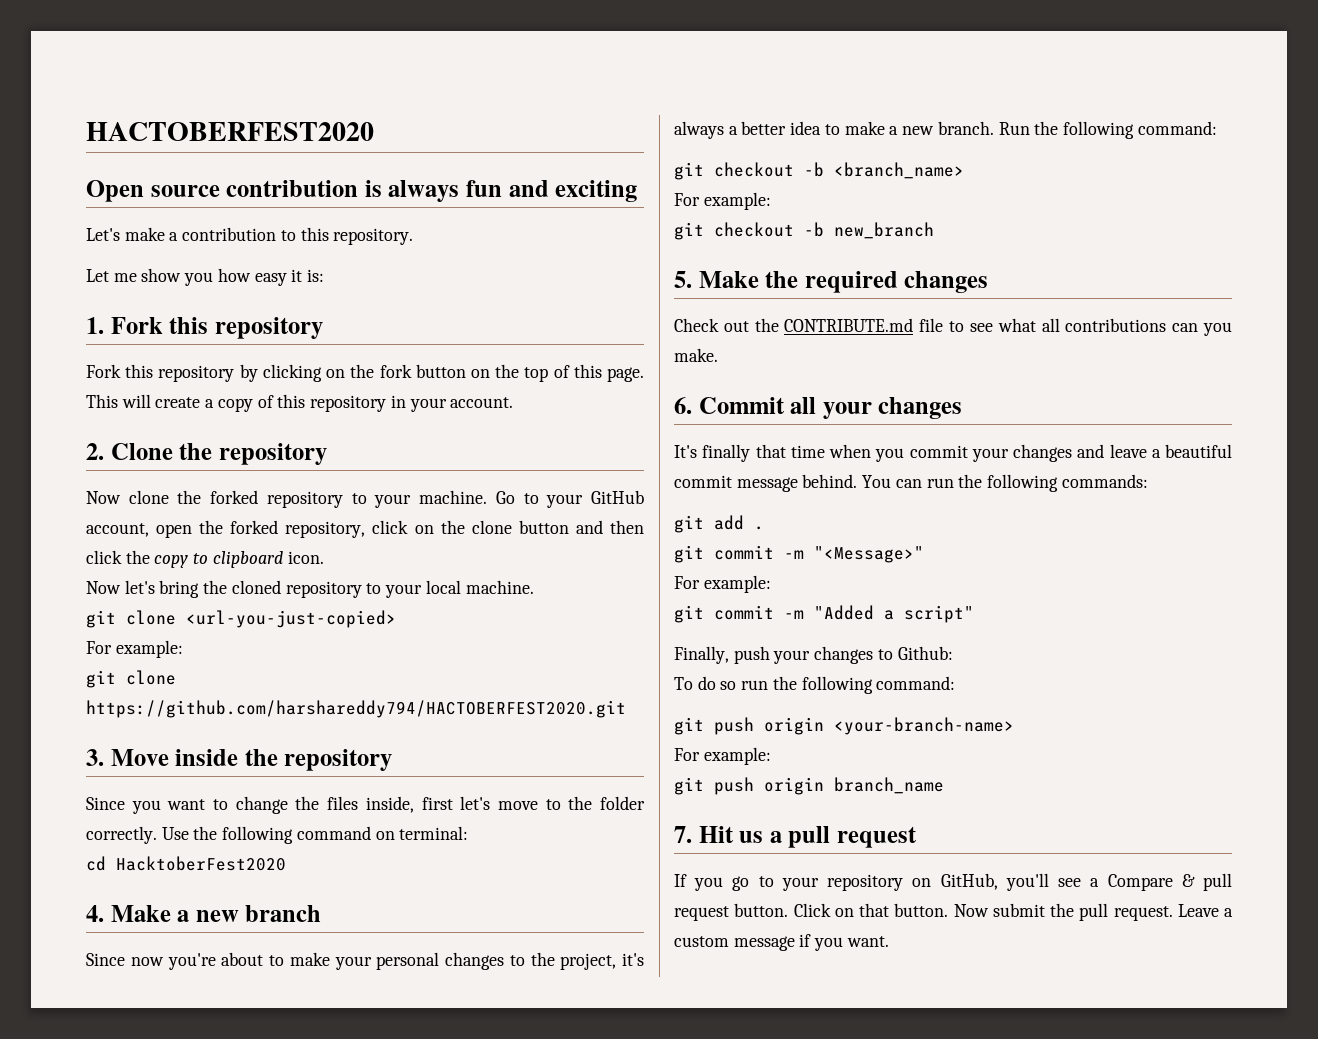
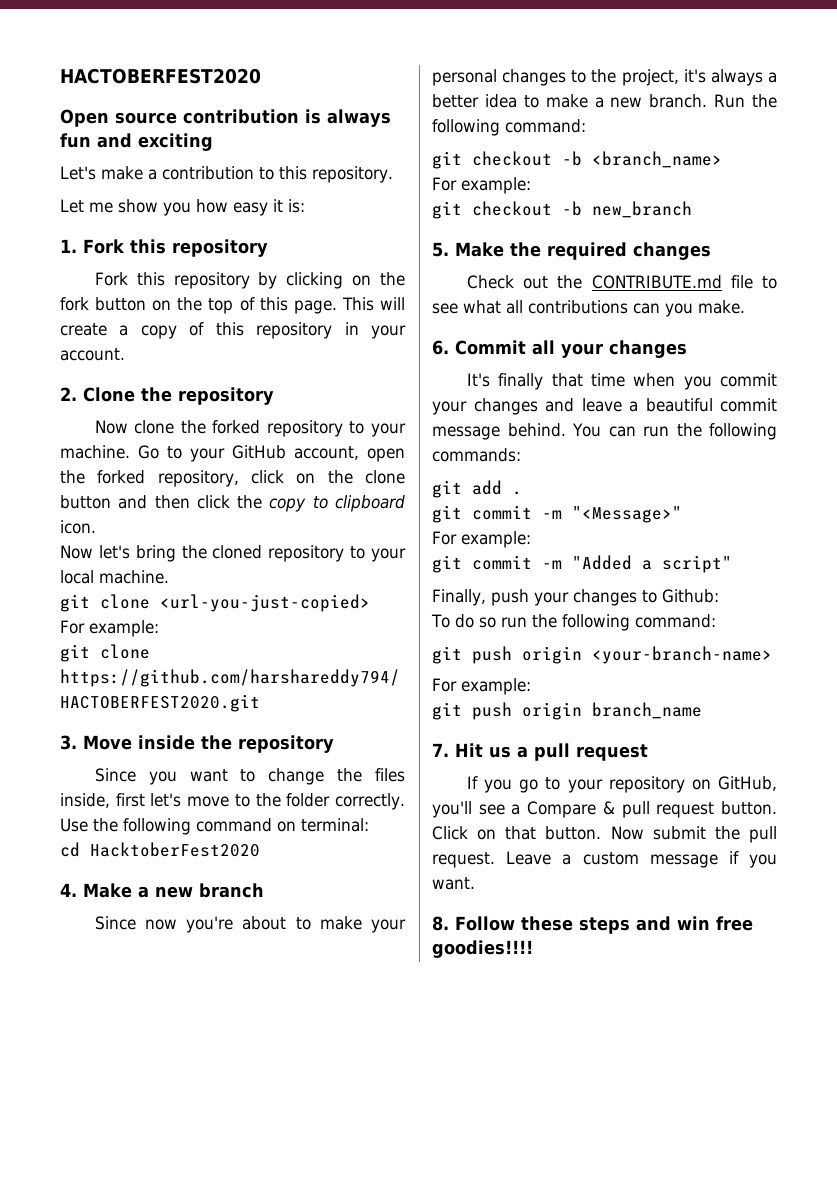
+ 8. Follow these steps and win free goodies!!!!

